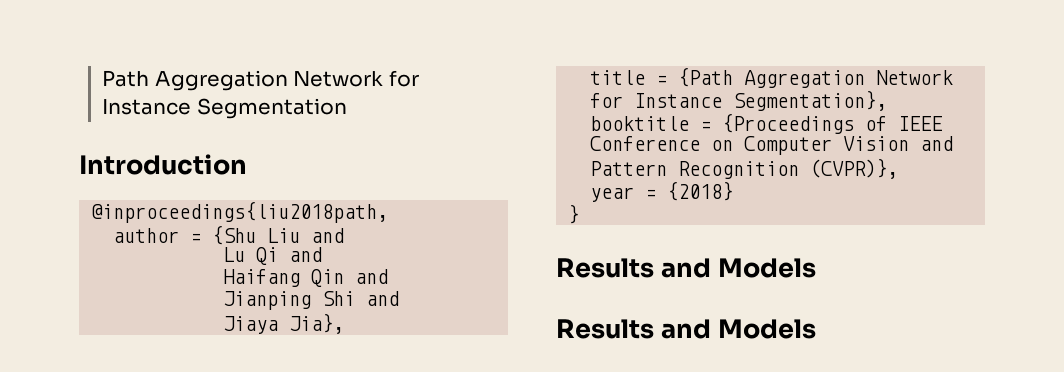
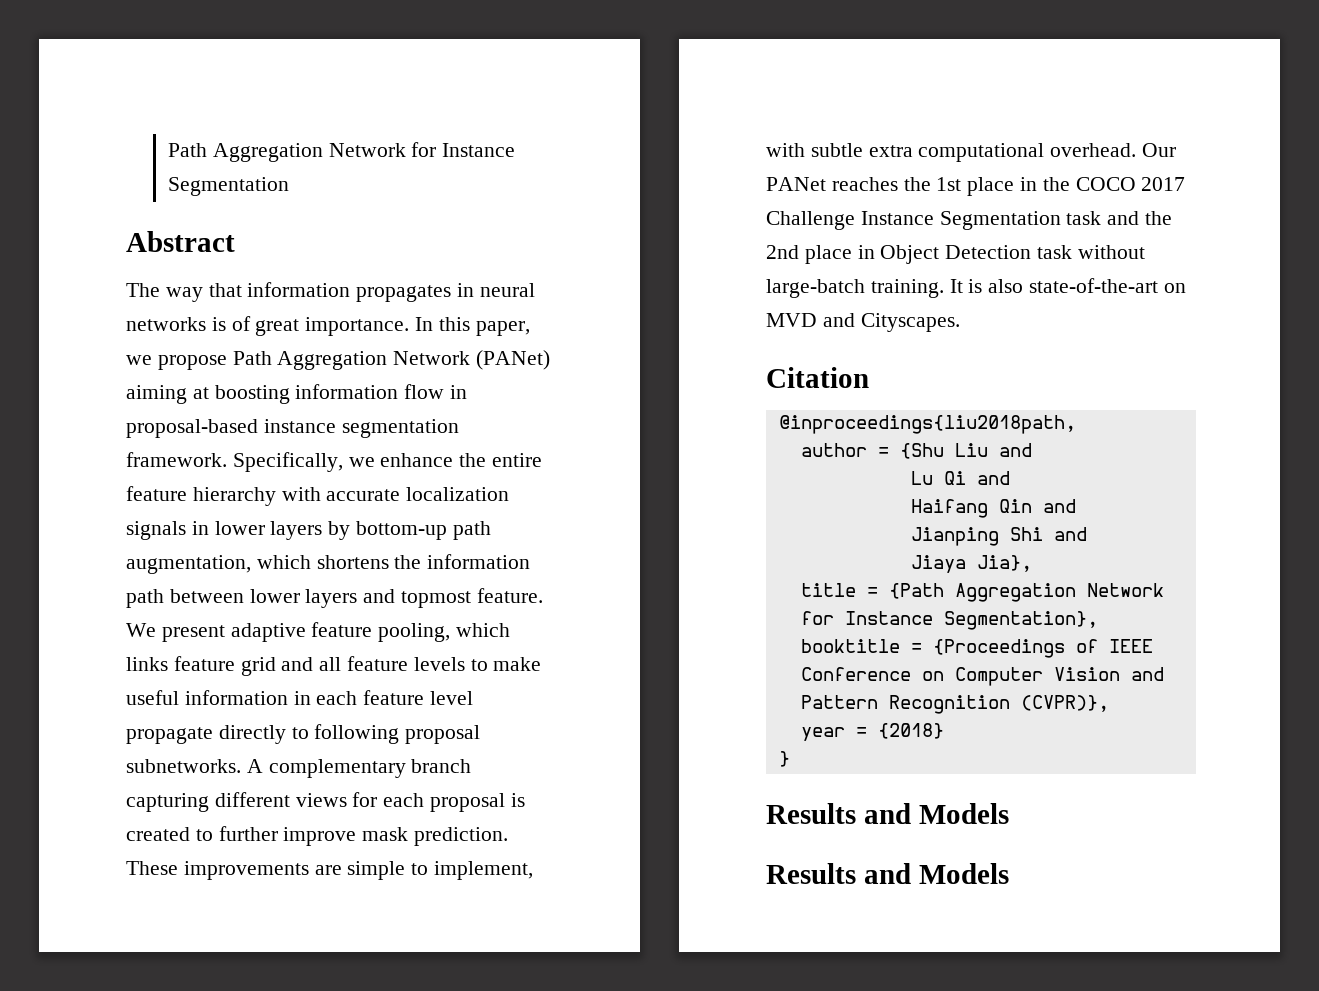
- Introduction
+ Abstract
+ The way that information propagates in neural networks is of great importance. In this paper, we propose Path Aggregation Network (PANet) aiming at boosting information flow in proposal-based instance segmentation framework. Specifically, we enhance the entire feature hierarchy with accurate localization signals in lower layers by bottom-up path augmentation, which shortens the information path between lower layers and topmost feature. We present adaptive feature pooling, which links feature grid and all feature levels to make useful information in each feature level propagate directly to following proposal subnetworks. A complementary branch capturing different views for each proposal is created to further improve mask prediction. These improvements are simple to implement, with subtle extra computational overhead. Our PANet reaches the 1st place in the COCO 2017 Challenge Instance Segmentation task and the 2nd place in Object Detection task without large-batch training. It is also state-of-the-art on MVD and Cityscapes.
+ Citation

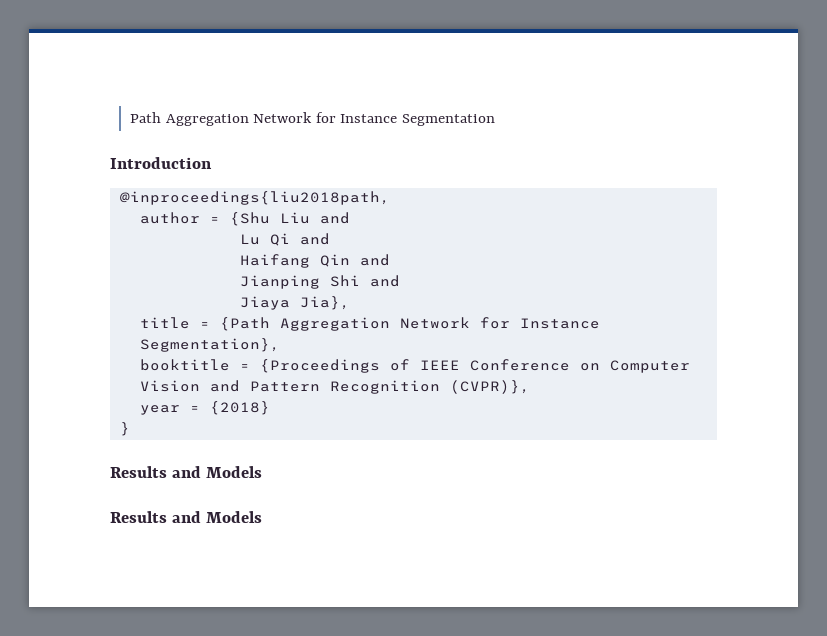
- Abstract
- The way that information propagates in neural networks is of great importance. In this paper, we propose Path Aggregation Network (PANet) aiming at boosting information flow in proposal-based instance segmentation framework. Specifically, we enhance the entire feature hierarchy with accurate localization signals in lower layers by bottom-up path augmentation, which shortens the information path between lower layers and topmost feature. We present adaptive feature pooling, which links feature grid and all feature levels to make useful information in each feature level propagate directly to following proposal subnetworks. A complementary branch capturing different views for each proposal is created to further improve mask prediction. These improvements are simple to implement, with subtle extra computational overhead. Our PANet reaches the 1st place in the COCO 2017 Challenge Instance Segmentation task and the 2nd place in Object Detection task without large-batch training. It is also state-of-the-art on MVD and Cityscapes.
- Citation
+ Introduction

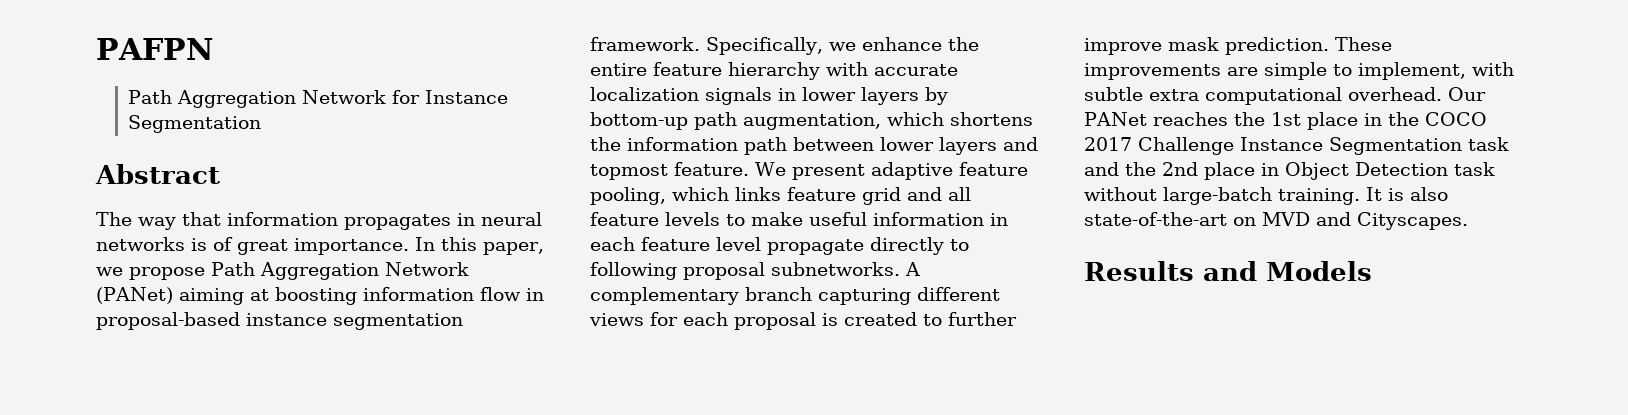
+ PAFPN
- Introduction
- @inproceedings{liu2018path,
- author = {Shu Liu and
- Lu Qi and
- Haifang Qin and
- Jianping Shi and
- Jiaya Jia},
- title = {Path Aggregation Network for Instance Segmentation},
- booktitle = {Proceedings of IEEE Conference on Computer Vision and Pattern Recognition (CVPR)},
- year = {2018}
- }
- Results and Models
+ Abstract
+ The way that information propagates in neural networks is of great importance. In this paper, we propose Path Aggregation Network (PANet) aiming at boosting information flow in proposal-based instance segmentation framework. Specifically, we enhance the entire feature hierarchy with accurate localization signals in lower layers by bottom-up path augmentation, which shortens the information path between lower layers and topmost feature. We present adaptive feature pooling, which links feature grid and all feature levels to make useful information in each feature level propagate directly to following proposal subnetworks. A complementary branch capturing different views for each proposal is created to further improve mask prediction. These improvements are simple to implement, with subtle extra computational overhead. Our PANet reaches the 1st place in the COCO 2017 Challenge Instance Segmentation task and the 2nd place in Object Detection task without large-batch training. It is also state-of-the-art on MVD and Cityscapes.

